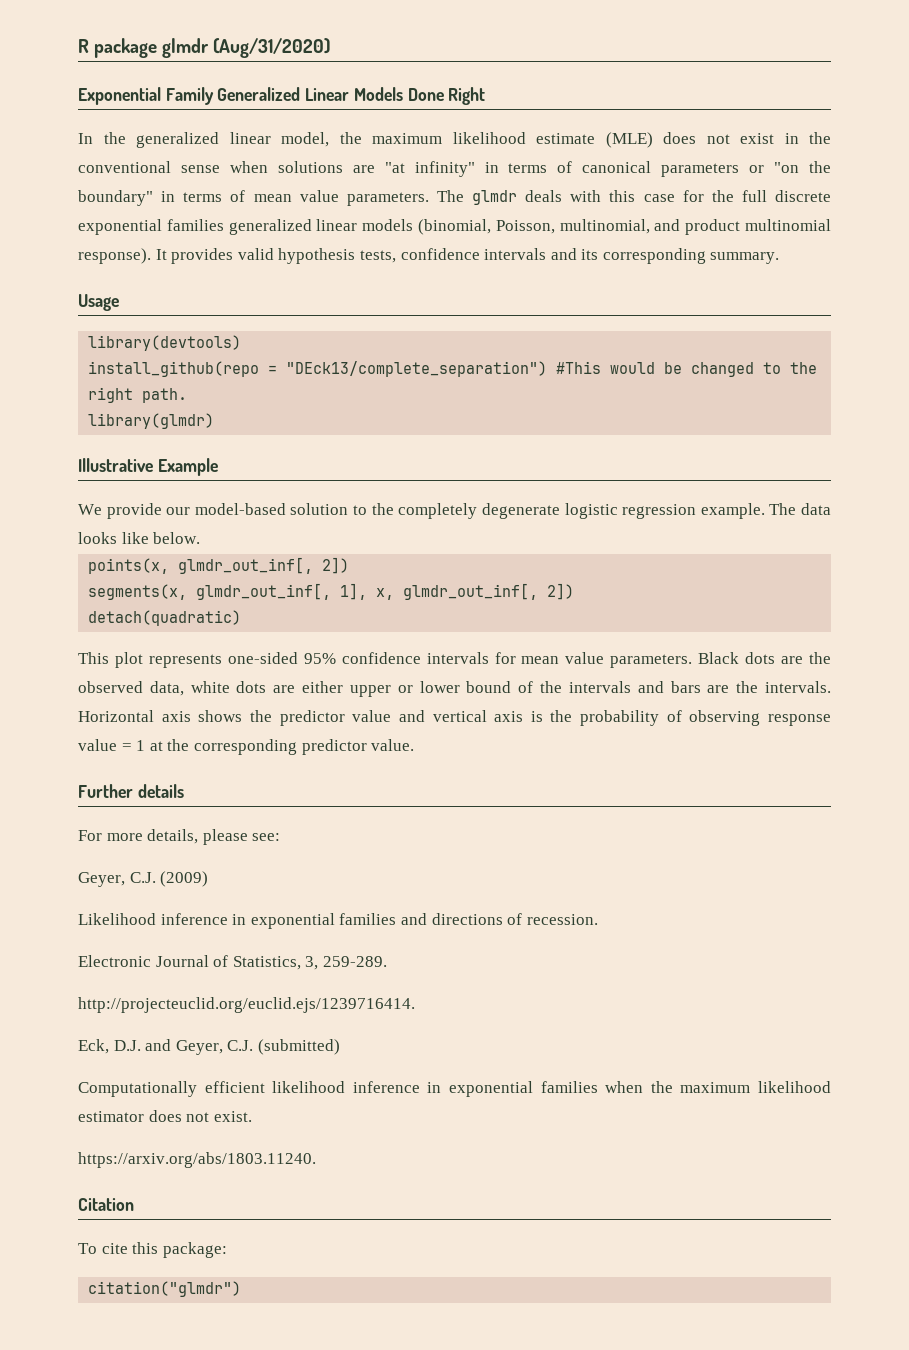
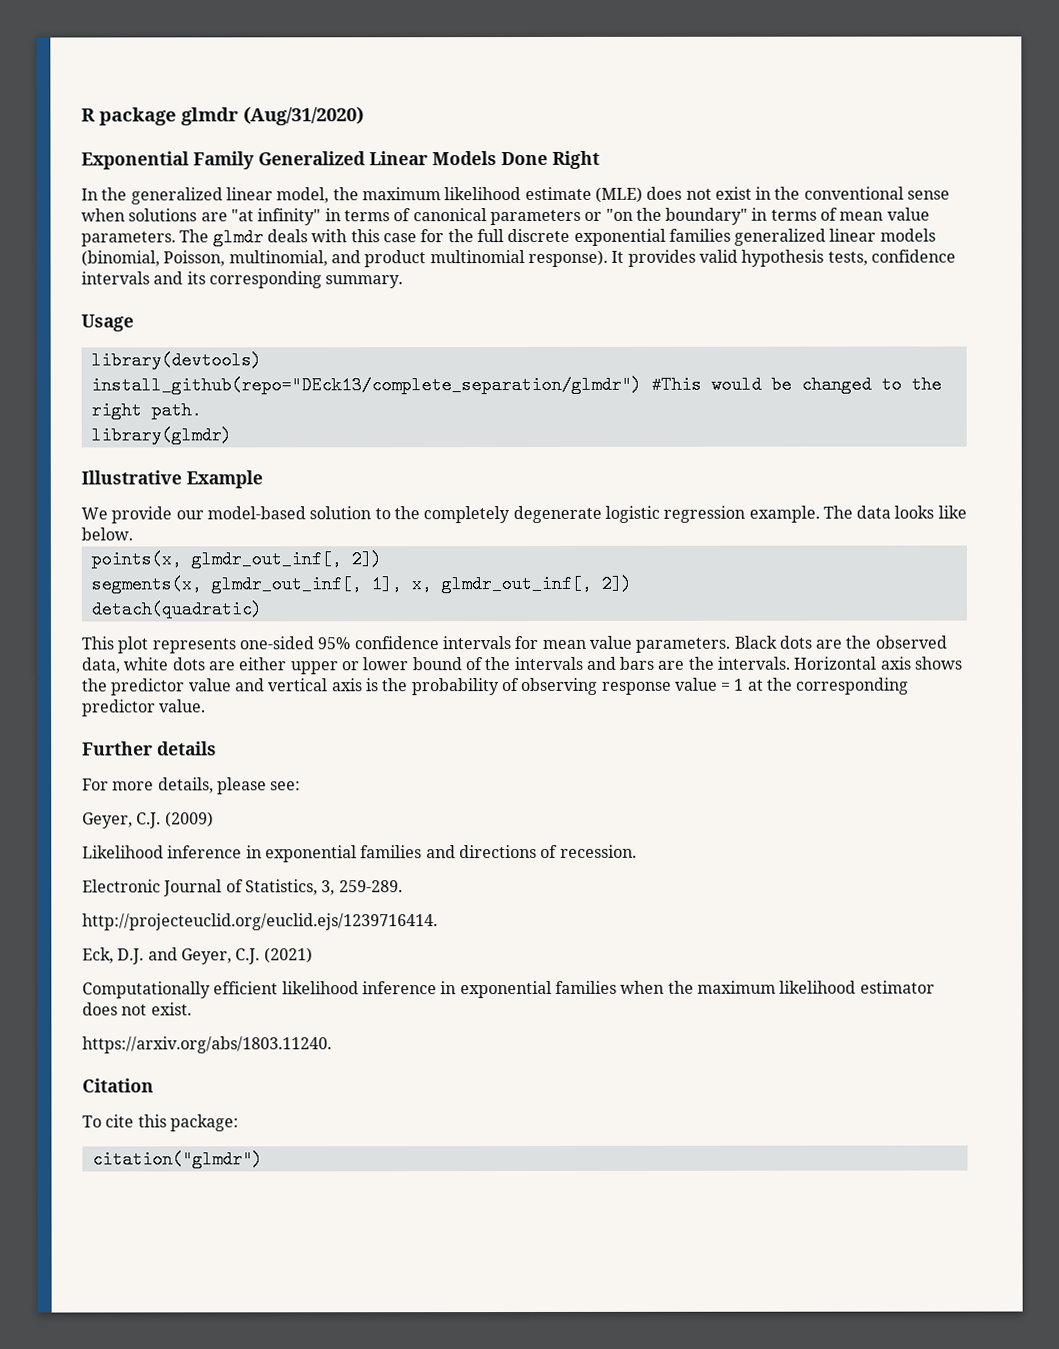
- install_github(repo = "DEck13/complete_separation") #This would be changed to the right path.
+ install_github(repo="DEck13/complete_separation/glmdr") #This would be changed to the right path.
- Eck, D.J. and Geyer, C.J. (submitted)
+ Eck, D.J. and Geyer, C.J. (2021)

